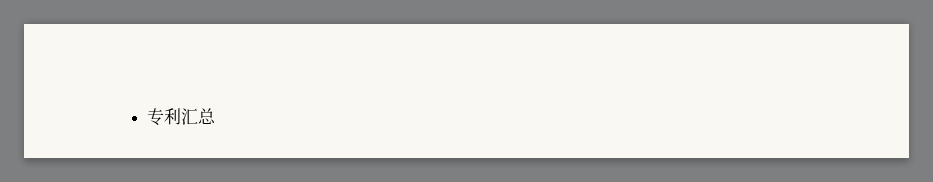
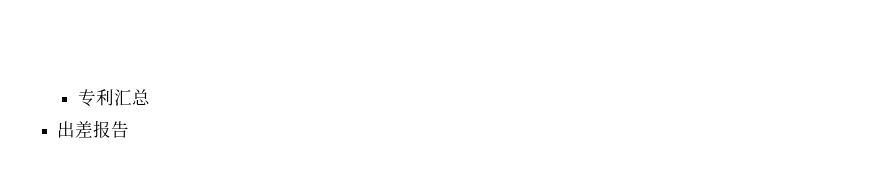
+ 出差报告

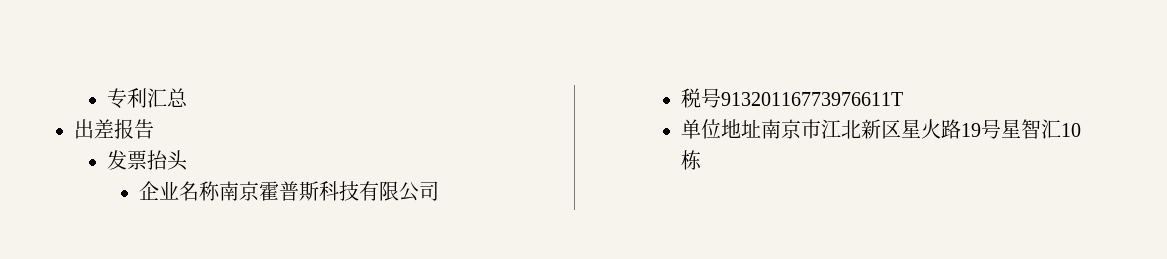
+ 发票抬头
+ 企业名称南京霍普斯科技有限公司
+ 税号91320116773976611T
+ 单位地址南京市江北新区星火路19号星智汇10栋

